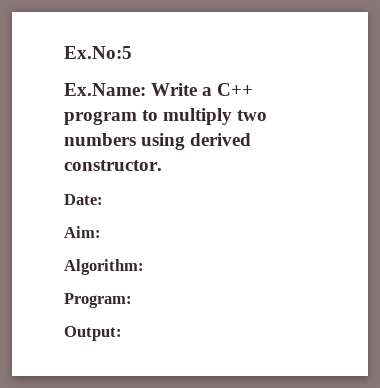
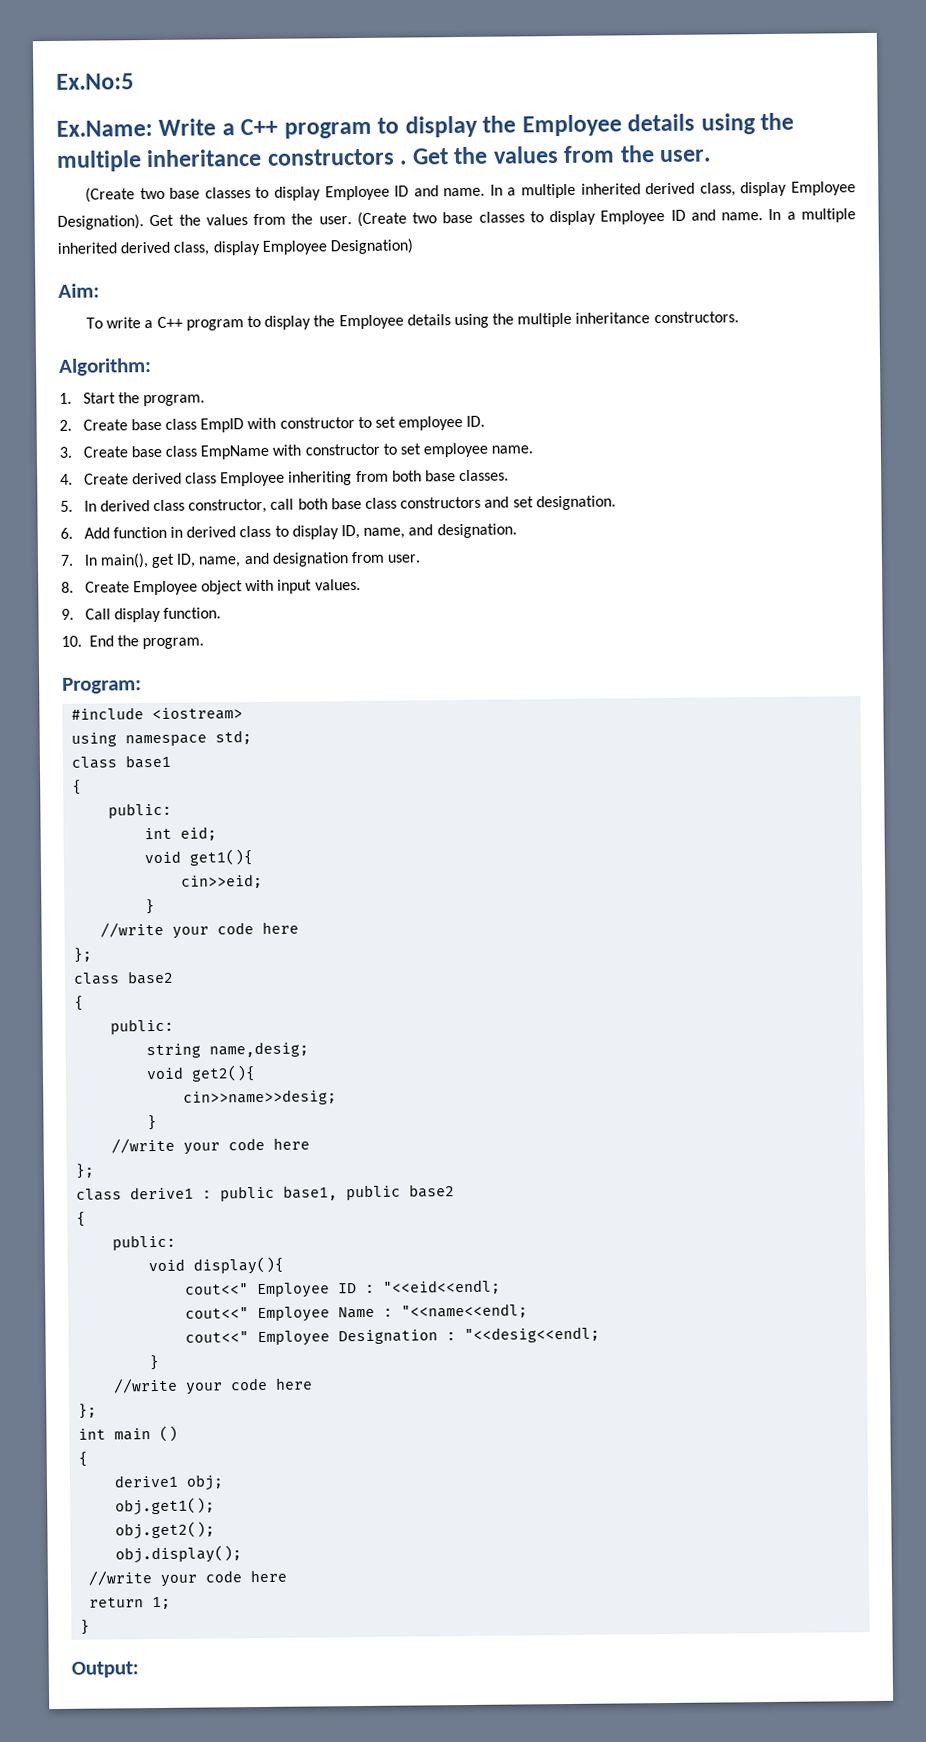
- Ex.Name: Write a C++ program to multiply two numbers using derived constructor.
- Date:
+ Ex.Name: Write a C++ program to display the Employee details using the multiple inheritance constructors . Get the values from the user.
+ (Create two base classes to display Employee ID and name. In a multiple inherited derived class, display Employee Designation). Get the values from the user. (Create two base classes to display Employee ID and name. In a multiple inherited derived class, display Employee Designation)
  Aim:
+ To write a C++ program to display the Employee details using the multiple inheritance constructors.
  Algorithm:
+ 1. Start the program.
+ 2. Create base class EmpID with constructor to set employee ID.
+ 3. Create base class EmpName with constructor to set employee name.
+ 4. Create derived class Employee inheriting from both base classes.
+ 5. In derived class constructor, call both base class constructors and set designation.
+ 6. Add function in derived class to display ID, name, and designation.
+ 7. In main(), get ID, name, and designation from user.
+ 8. Create Employee object with input values.
+ 9. Call display function.
+ 10. End the program.
  Program:
+ #include <iostream>
+ using namespace std;
+ class base1
+ {
+ public:
+ int eid;
+ void get1(){
+ cin>>eid;
+ }
+ //write your code here
+ };
+ class base2
+ {
+ public:
+ string name,desig;
+ void get2(){
+ cin>>name>>desig;
+ }
+ //write your code here
+ };
+ class derive1 : public base1, public base2
+ {
+ public:
+ void display(){
+ cout<<" Employee ID : "<<eid<<endl;
+ cout<<" Employee Name : "<<name<<endl;
+ cout<<" Employee Designation : "<<desig<<endl;
+ }
+ //write your code here
+ };
+ int main ()
+ {
+ derive1 obj;
+ obj.get1();
+ obj.get2();
+ obj.display();
+ //write your code here
+ return 1;
+ }

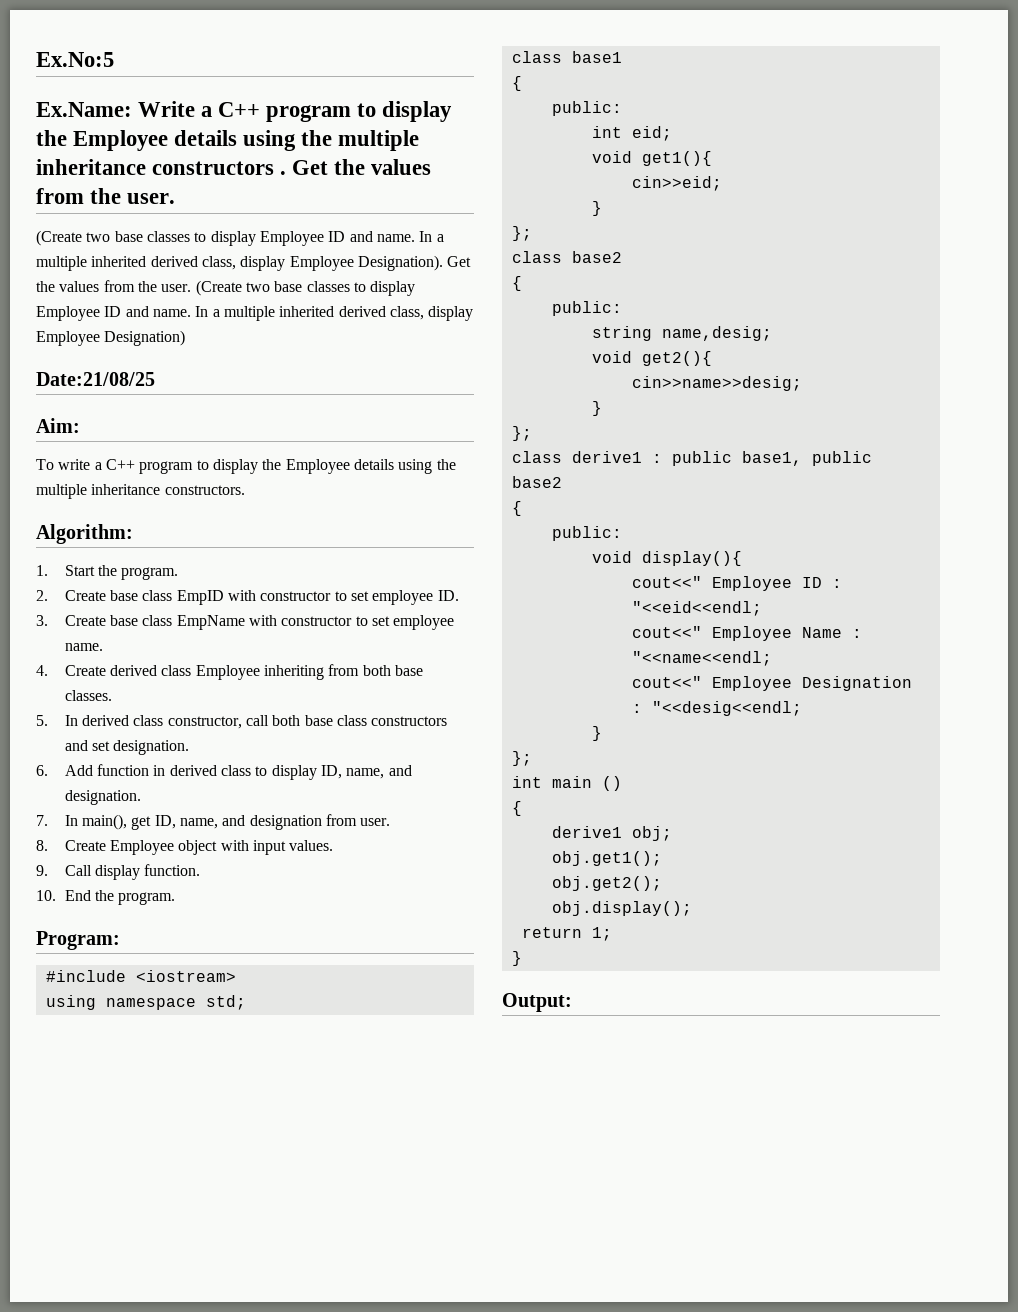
+ Date:21/08/25
  cin>>eid;
  }
- //write your code here
  cin>>name>>desig;
  }
- //write your code here
  cout<<" Employee Designation : "<<desig<<endl;
  }
- //write your code here
  obj.display();
- //write your code here

